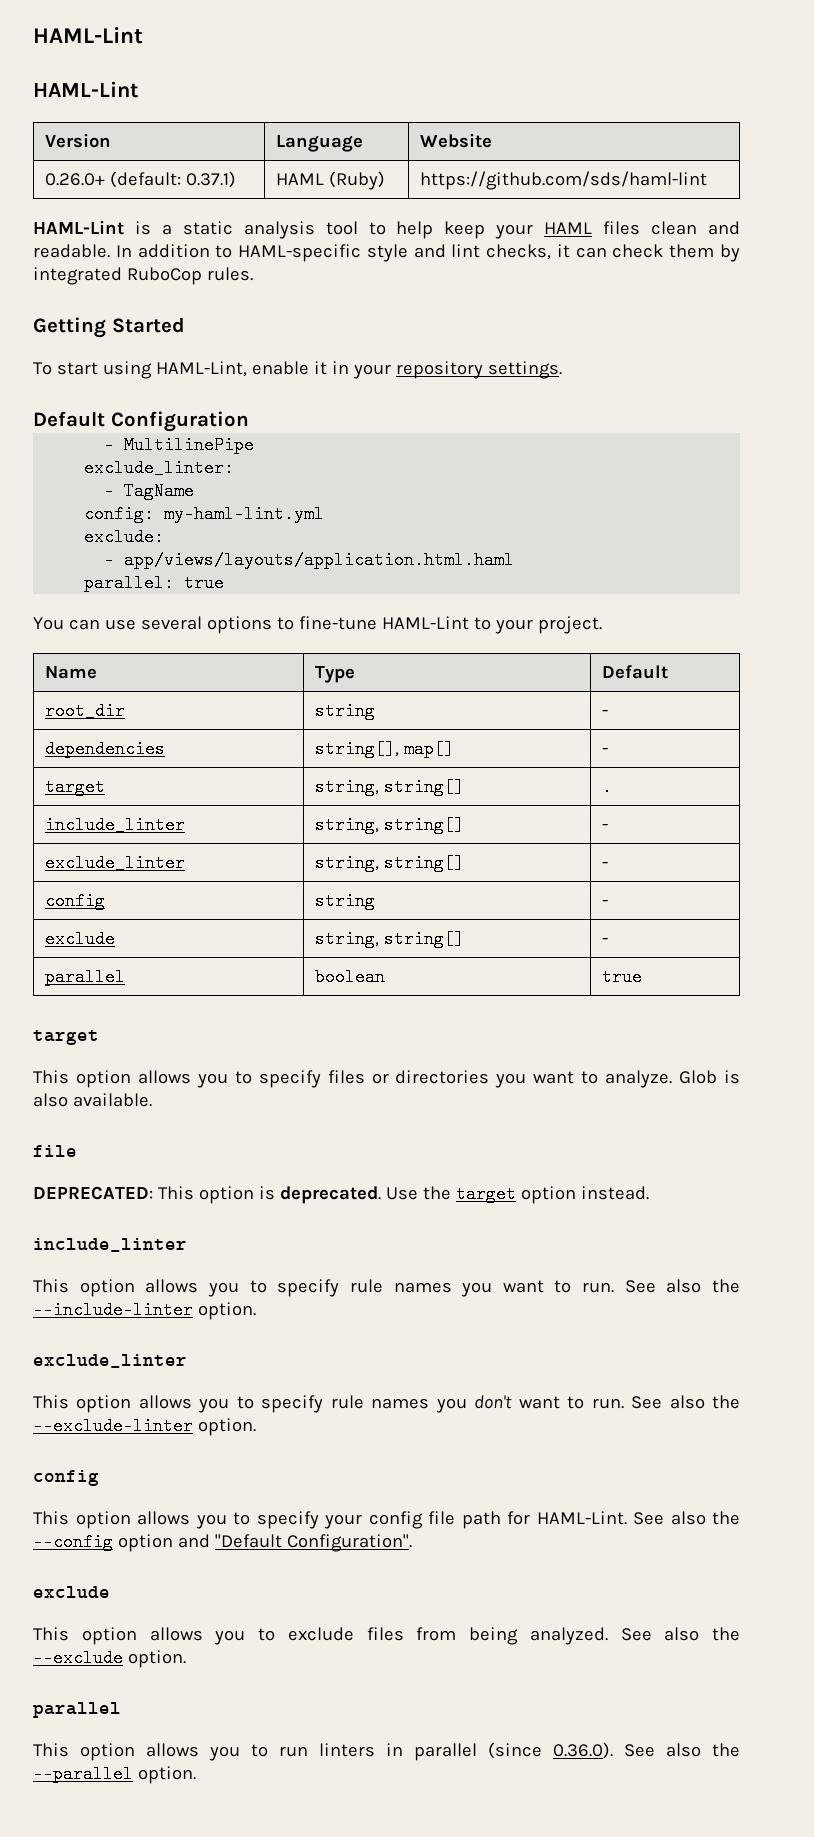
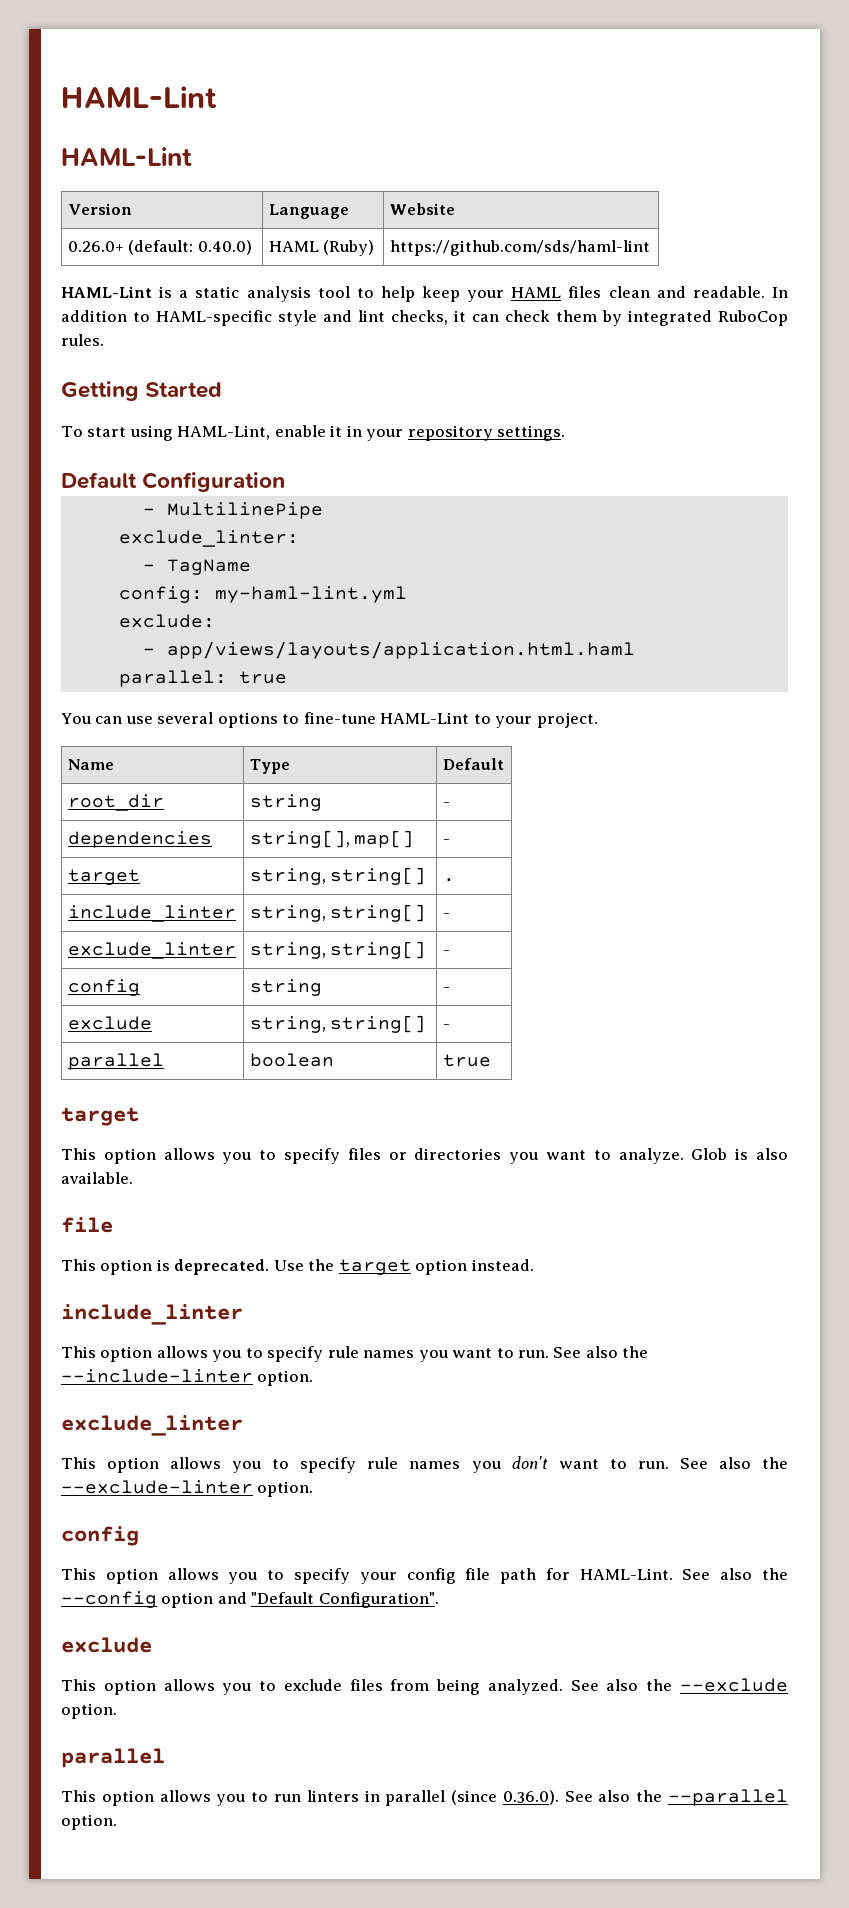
- 0.26.0+ (default: 0.37.1) | HAML (Ruby) | https://github.com/sds/haml-lint
+ 0.26.0+ (default: 0.40.0) | HAML (Ruby) | https://github.com/sds/haml-lint
- DEPRECATED: This option is deprecated.
+ This option is deprecated.

